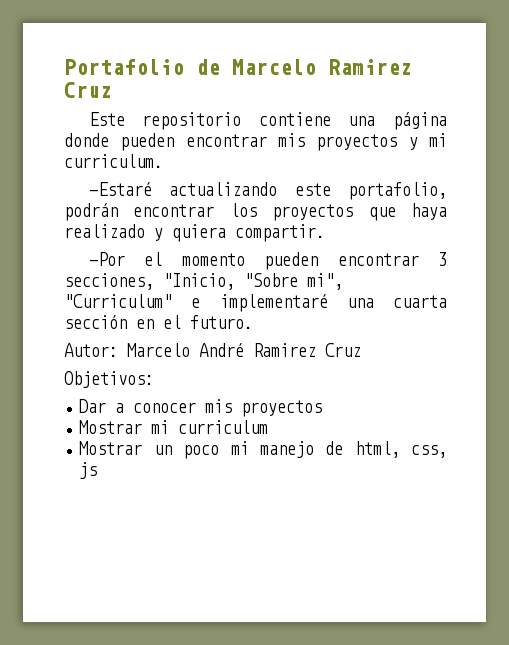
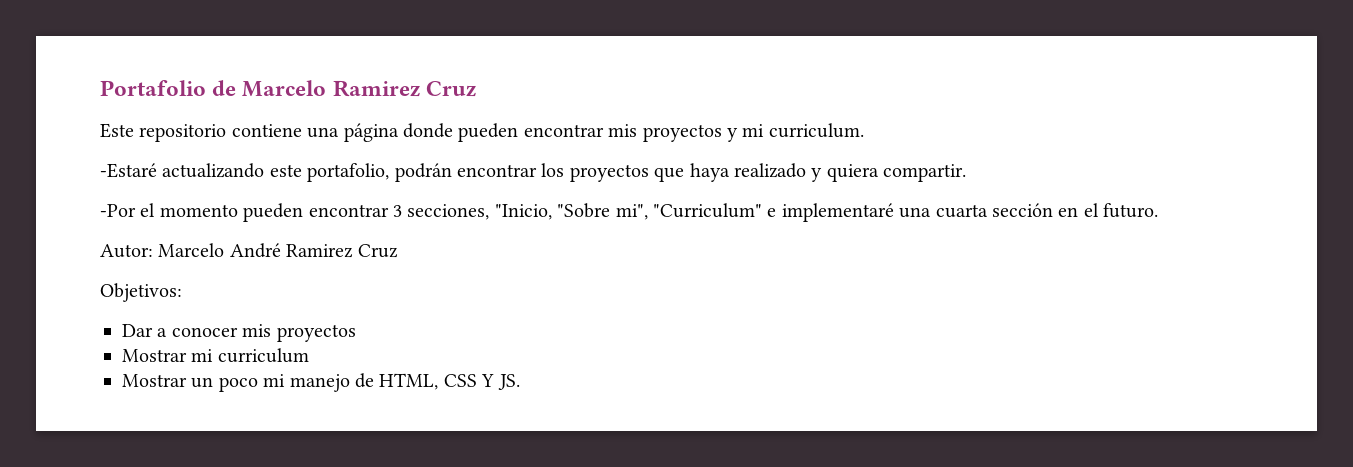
- Mostrar un poco mi manejo de html, css, js
+ Mostrar un poco mi manejo de HTML, CSS Y JS.

